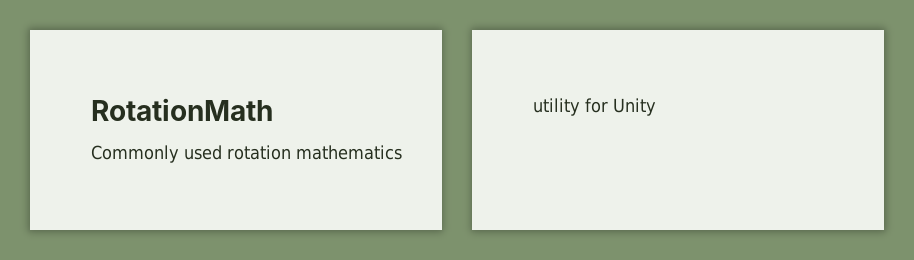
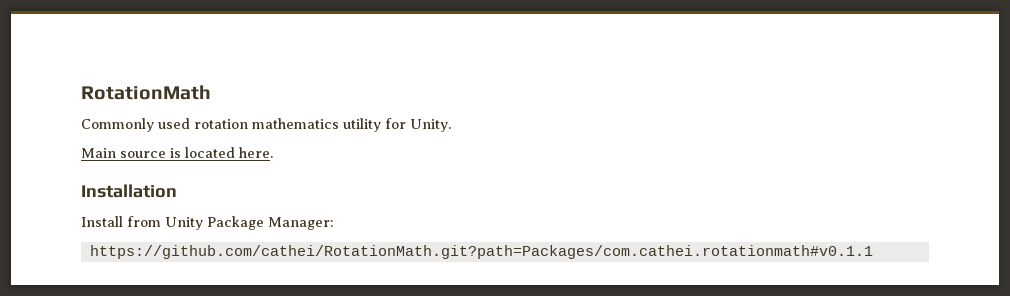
- Commonly used rotation mathematics utility for Unity
+ Commonly used rotation mathematics utility for Unity.
+ Main source is located here.
+ Installation
+ Install from Unity Package Manager:
+ https://github.com/cathei/RotationMath.git?path=Packages/com.cathei.rotationmath#v0.1.1

